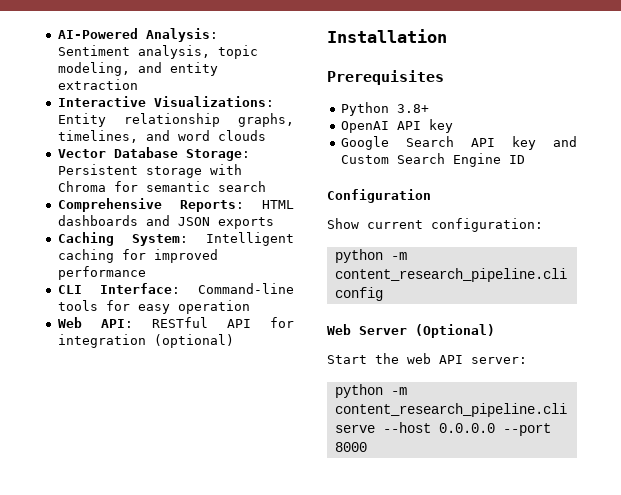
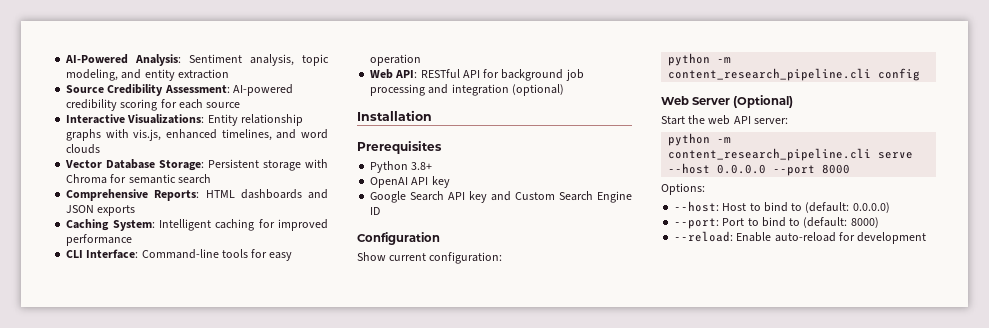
+ Source Credibility Assessment: AI-powered credibility scoring for each source
- Interactive Visualizations: Entity relationship graphs, timelines, and word clouds
+ Interactive Visualizations: Entity relationship graphs with vis.js, enhanced timelines, and word clouds
- Web API: RESTful API for integration (optional)
+ Web API: RESTful API for background job processing and integration (optional)
+ Options:
+ --host: Host to bind to (default: 0.0.0.0)
+ --port: Port to bind to (default: 8000)
+ --reload: Enable auto-reload for development

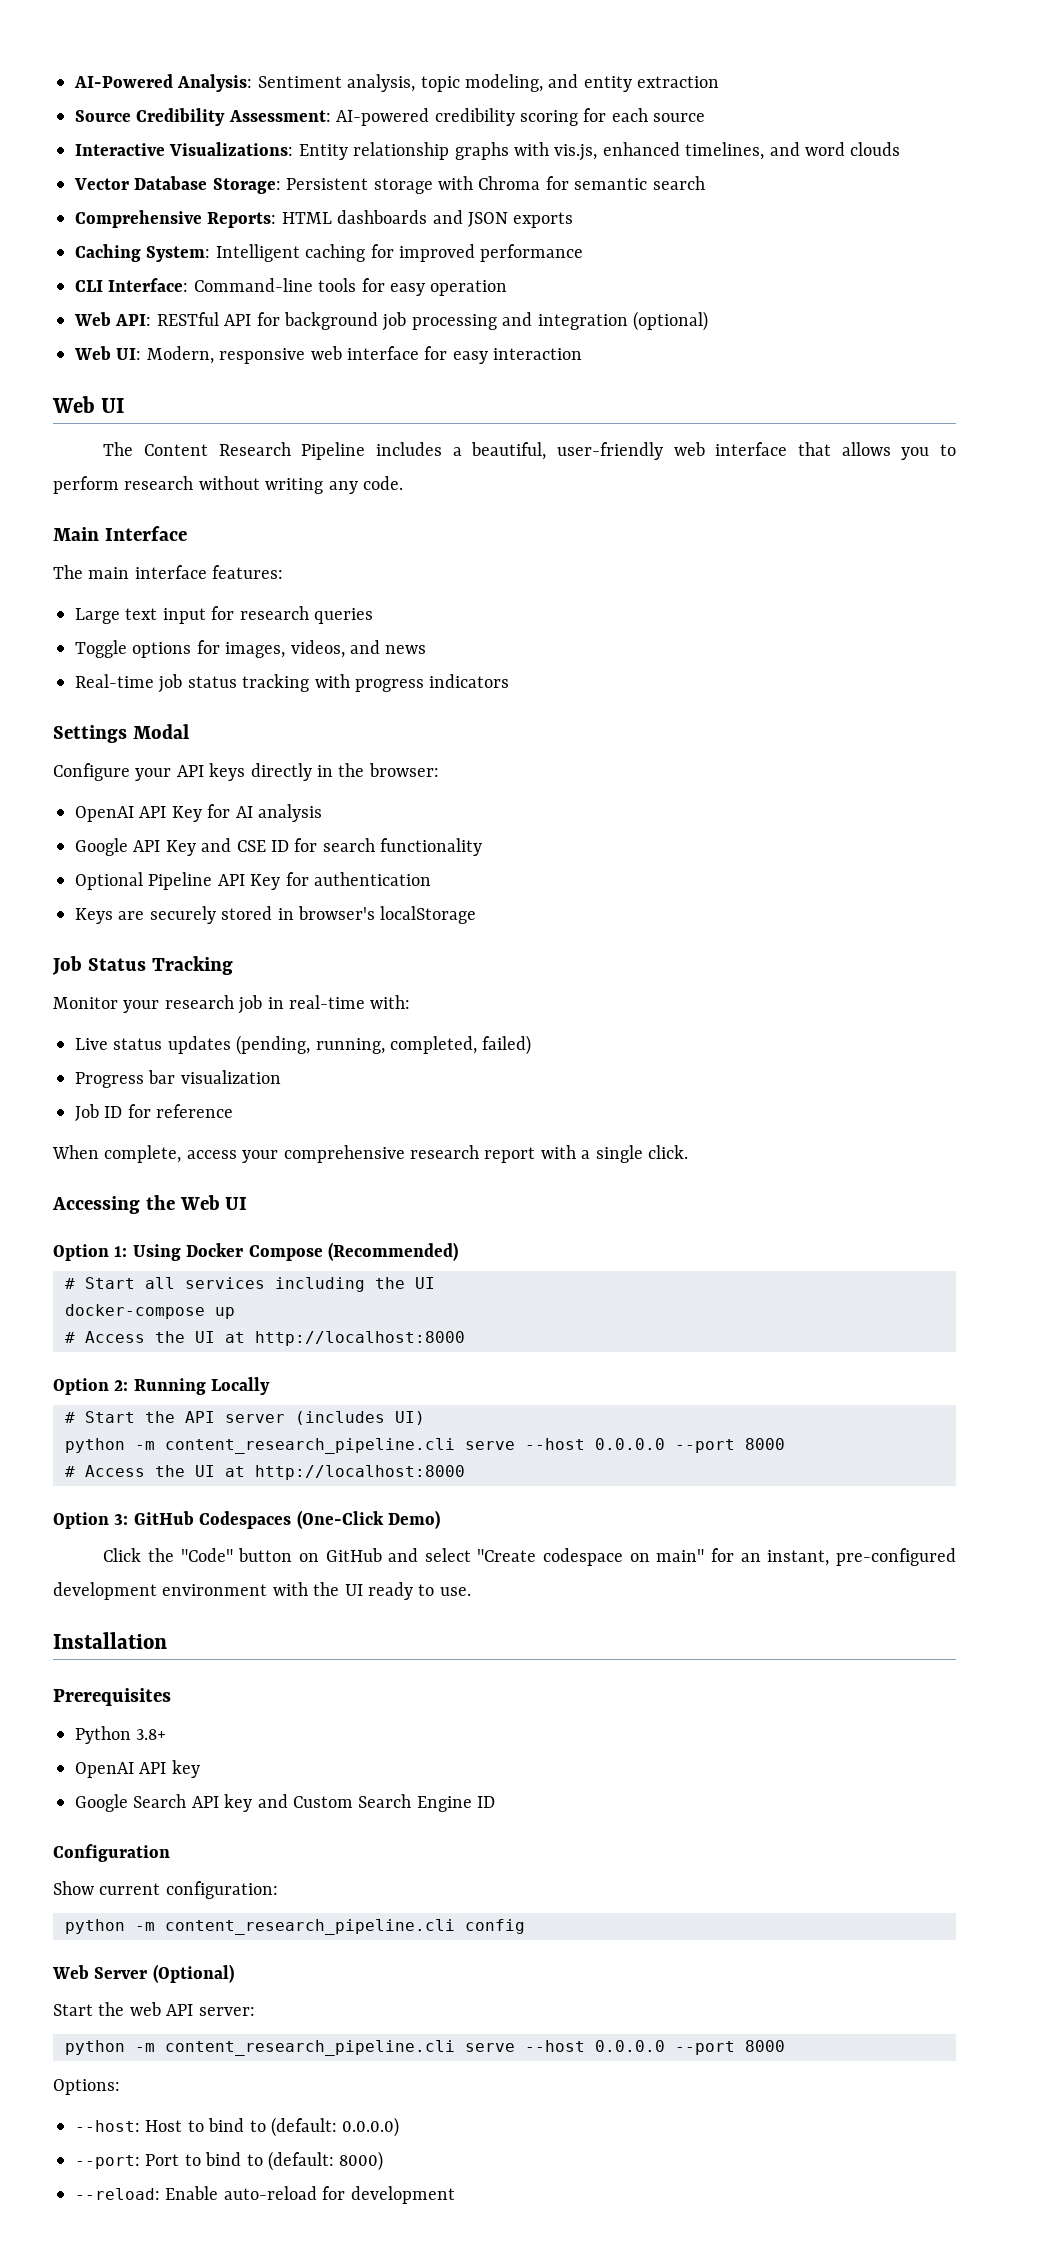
+ Web UI: Modern, responsive web interface for easy interaction
+ Web UI
+ The Content Research Pipeline includes a beautiful, user-friendly web interface that allows you to perform research without writing any code.
+ Main Interface
+ The main interface features:
+ Large text input for research queries
+ Toggle options for images, videos, and news
+ Real-time job status tracking with progress indicators
+ Settings Modal
+ Configure your API keys directly in the browser:
+ OpenAI API Key for AI analysis
+ Google API Key and CSE ID for search functionality
+ Optional Pipeline API Key for authentication
+ Keys are securely stored in browser's localStorage
+ Job Status Tracking
+ Monitor your research job in real-time with:
+ Live status updates (pending, running, completed, failed)
+ Progress bar visualization
+ Job ID for reference
+ When complete, access your comprehensive research report with a single click.
+ Accessing the Web UI
+ Option 1: Using Docker Compose (Recommended)
+ # Start all services including the UI
+ docker-compose up
+ # Access the UI at http://localhost:8000
+ Option 2: Running Locally
+ # Start the API server (includes UI)
+ python -m content_research_pipeline.cli serve --host 0.0.0.0 --port 8000
+ # Access the UI at http://localhost:8000
+ Option 3: GitHub Codespaces (One-Click Demo)
+ Click the "Code" button on GitHub and select "Create codespace on main" for an instant, pre-configured development environment with the UI ready to use.

